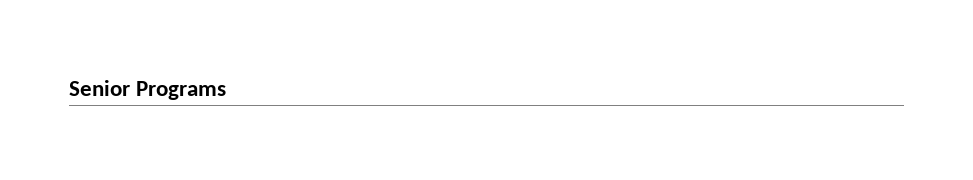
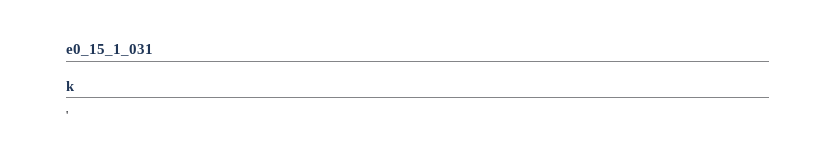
- Senior Programs
+ e0_15_1_031
+ k
+ '

